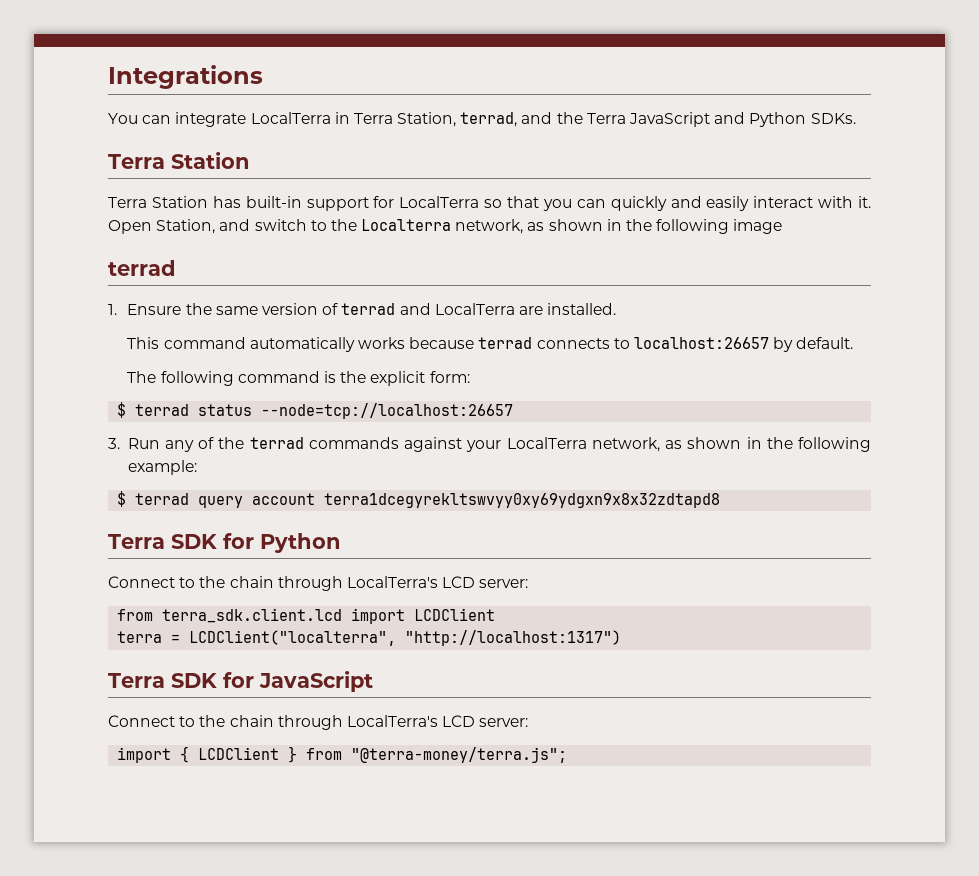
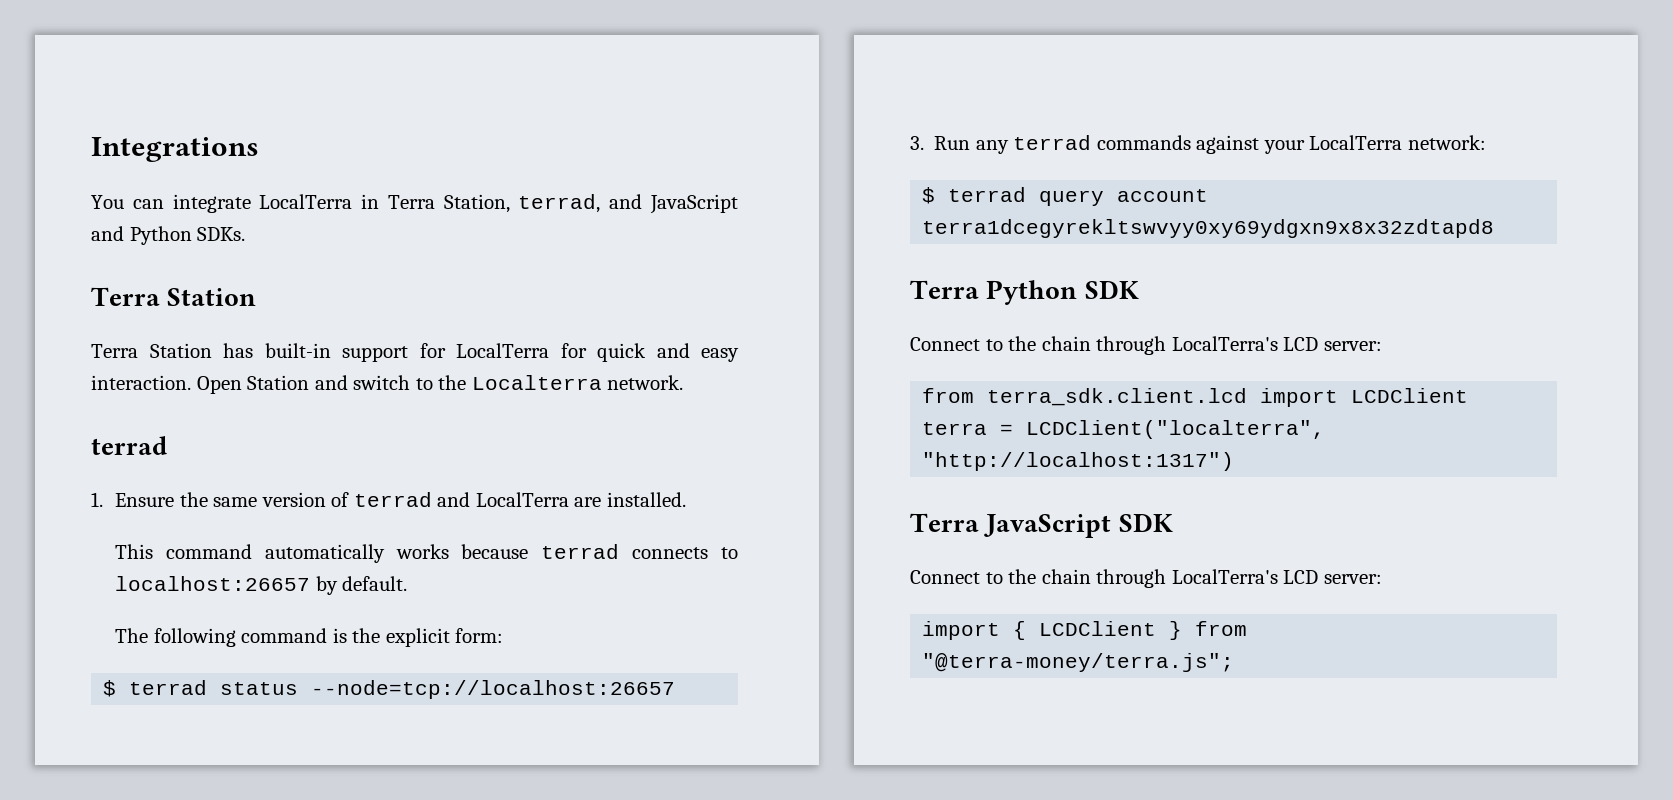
- You can integrate LocalTerra in Terra Station, terrad, and the Terra JavaScript and Python SDKs.
+ You can integrate LocalTerra in Terra Station, terrad, and JavaScript and Python SDKs.
- Terra Station has built-in support for LocalTerra so that you can quickly and easily interact with it. Open Station, and switch to the Localterra network, as shown in the following image
+ Terra Station has built-in support for LocalTerra for quick and easy interaction. Open Station and switch to the Localterra network.
- 3. Run any of the terrad commands against your LocalTerra network, as shown in the following example:
+ 3. Run any terrad commands against your LocalTerra network:
- Terra SDK for Python
+ Terra Python SDK
- Terra SDK for JavaScript
+ Terra JavaScript SDK

